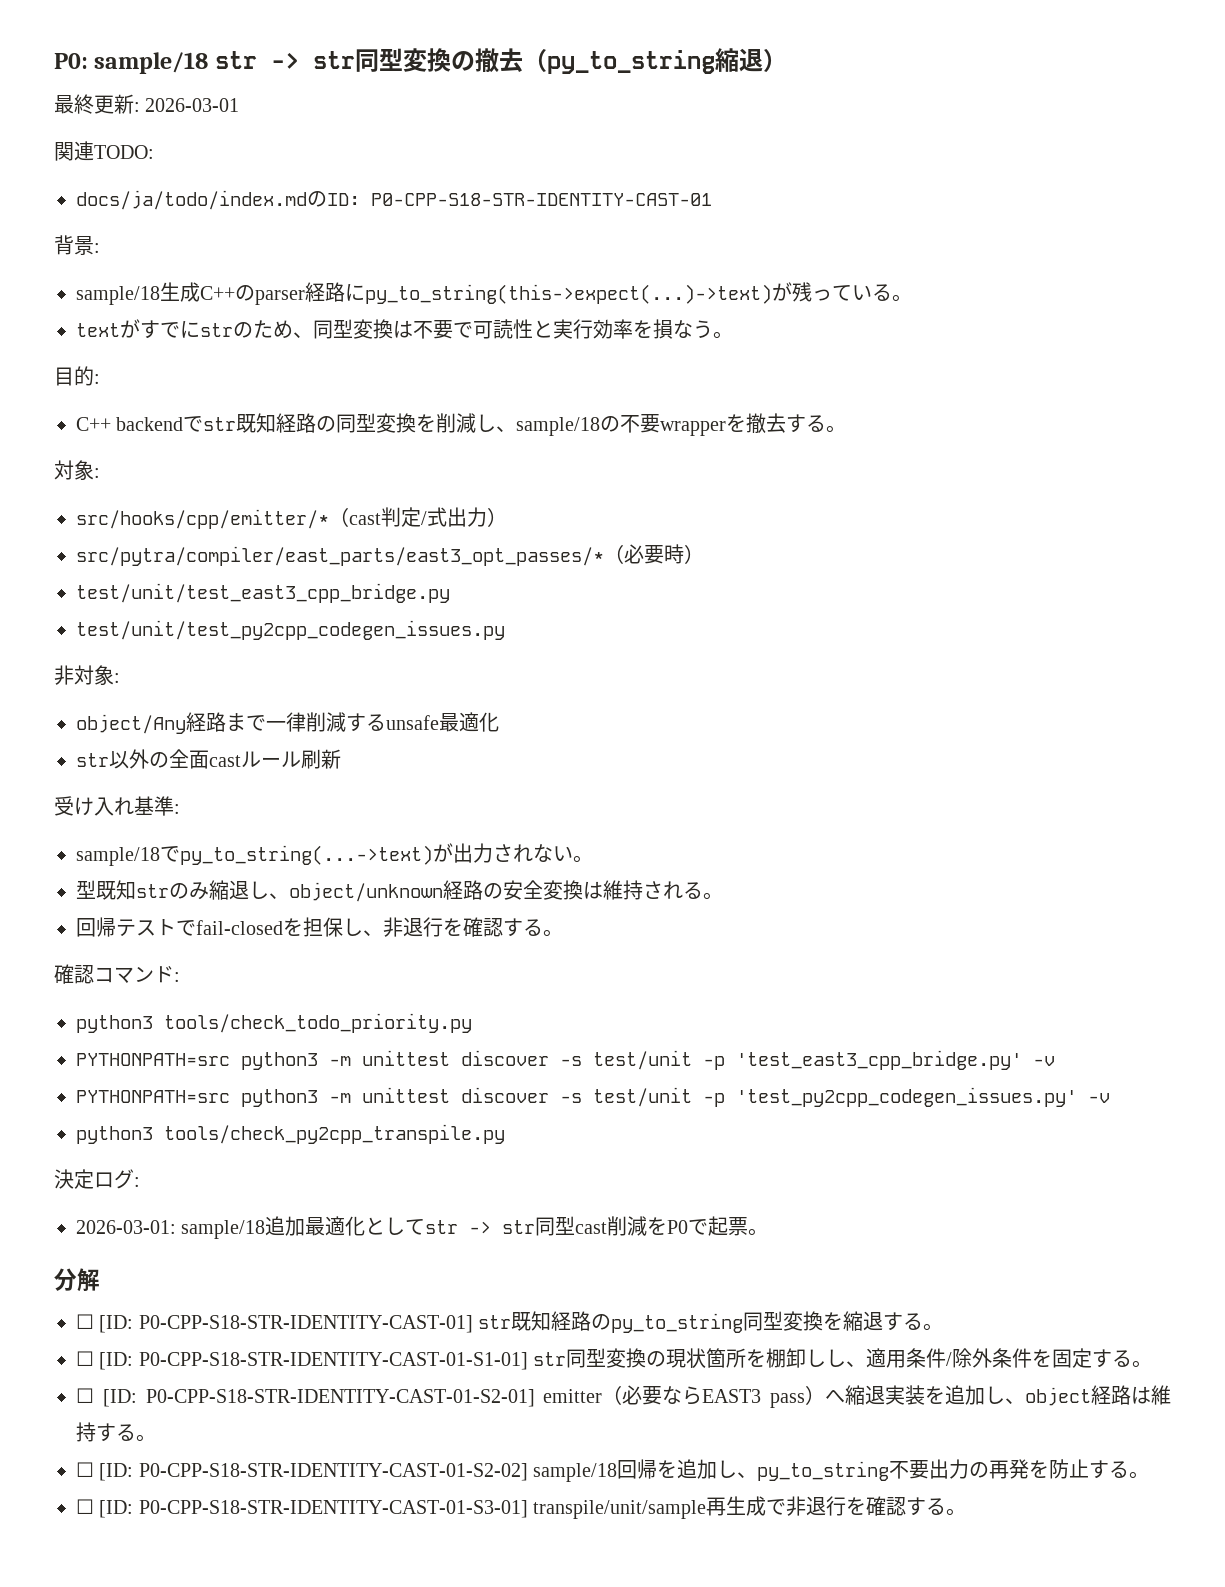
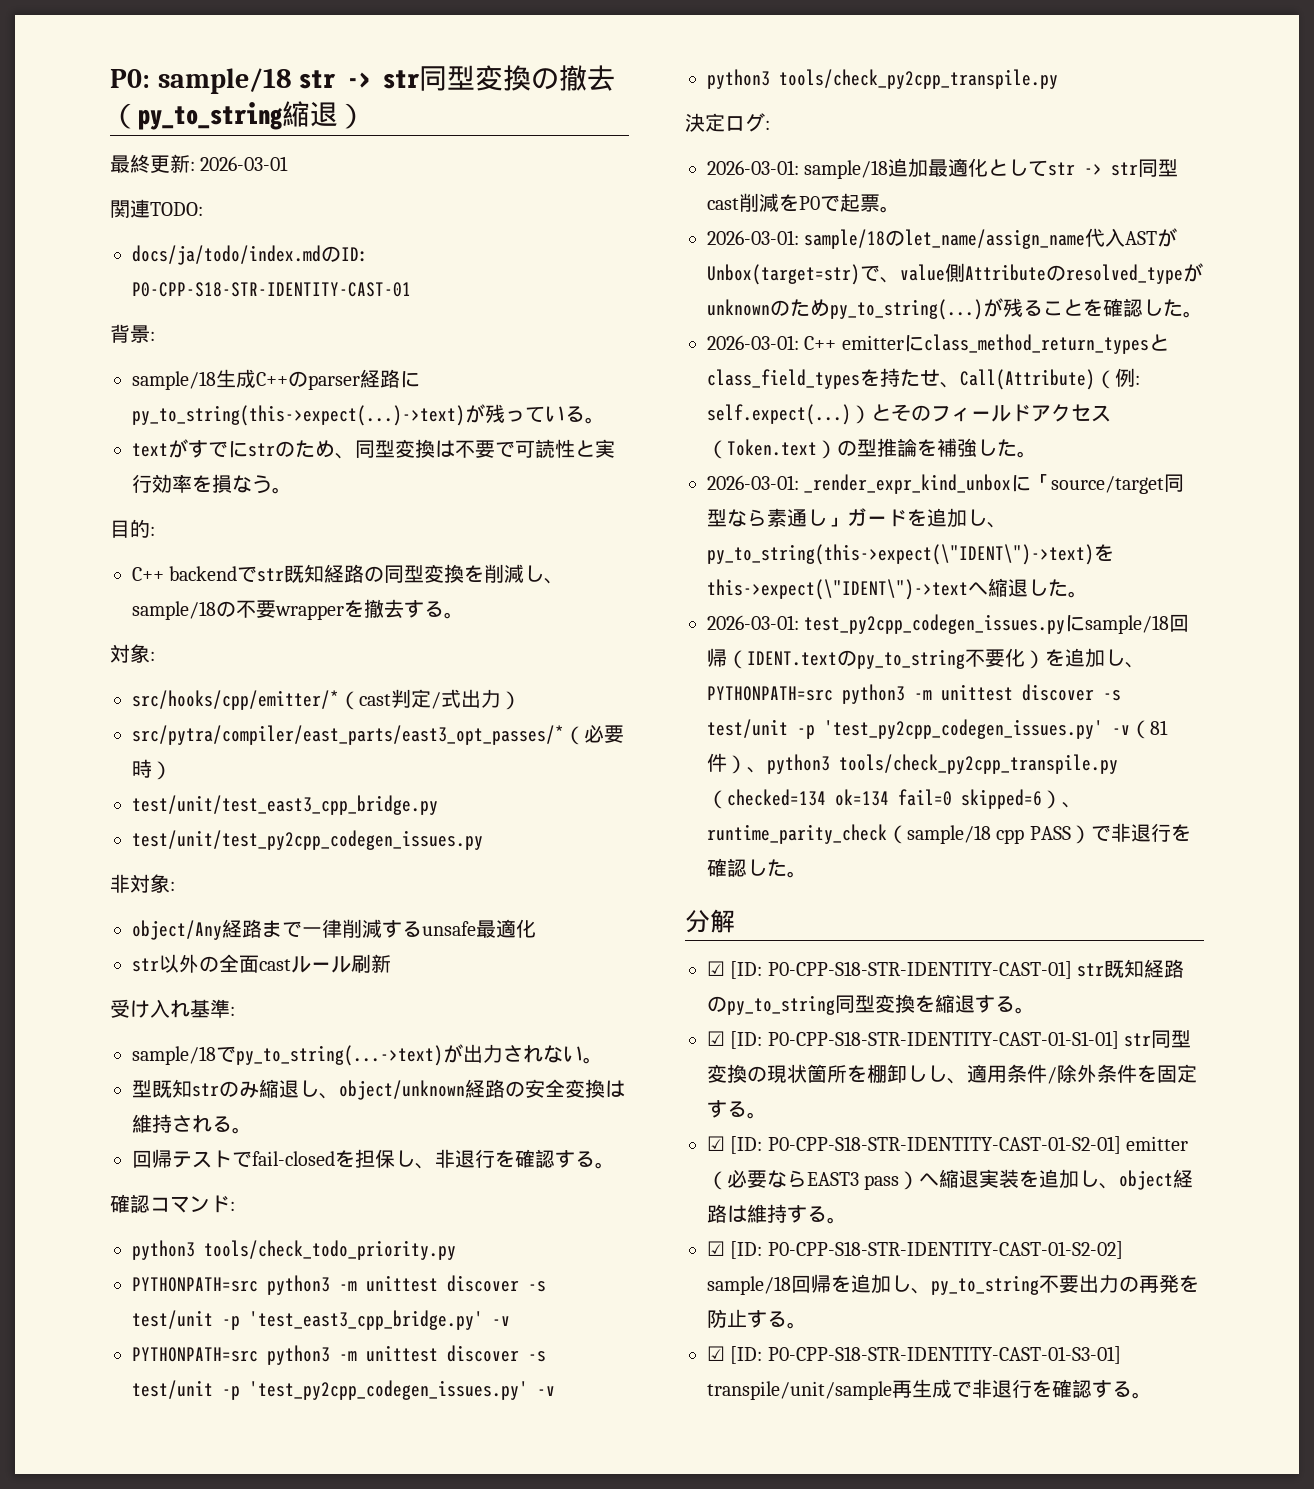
+ 2026-03-01: sample/18のlet_name/assign_name代入ASTがUnbox(target=str)で、value側Attributeのresolved_typeがunknownのためpy_to_string(...)が残ることを確認した。
+ 2026-03-01: C++ emitterにclass_method_return_typesとclass_field_typesを持たせ、Call(Attribute)（例: self.expect(...)）とそのフィールドアクセス（Token.text）の型推論を補強した。
+ 2026-03-01: _render_expr_kind_unboxに「source/target同型なら素通し」ガードを追加し、py_to_string(this->expect(\"IDENT\")->text)をthis->expect(\"IDENT\")->textへ縮退した。
+ 2026-03-01: test_py2cpp_codegen_issues.pyにsample/18回帰（IDENT.textのpy_to_string不要化）を追加し、PYTHONPATH=src python3 -m unittest discover -s test/unit -p 'test_py2cpp_codegen_issues.py' -v（81件）、python3 tools/check_py2cpp_transpile.py（checked=134 ok=134 fail=0 skipped=6）、runtime_parity_check（sample/18 cpp PASS）で非退行を確認した。
- ☐ [ID: P0-CPP-S18-STR-IDENTITY-CAST-01] str既知経路のpy_to_string同型変換を縮退する。
+ ☑ [ID: P0-CPP-S18-STR-IDENTITY-CAST-01] str既知経路のpy_to_string同型変換を縮退する。
- ☐ [ID: P0-CPP-S18-STR-IDENTITY-CAST-01-S1-01] str同型変換の現状箇所を棚卸しし、適用条件/除外条件を固定する。
+ ☑ [ID: P0-CPP-S18-STR-IDENTITY-CAST-01-S1-01] str同型変換の現状箇所を棚卸しし、適用条件/除外条件を固定する。
- ☐ [ID: P0-CPP-S18-STR-IDENTITY-CAST-01-S2-01] emitter（必要ならEAST3 pass）へ縮退実装を追加し、object経路は維持する。
+ ☑ [ID: P0-CPP-S18-STR-IDENTITY-CAST-01-S2-01] emitter（必要ならEAST3 pass）へ縮退実装を追加し、object経路は維持する。
- ☐ [ID: P0-CPP-S18-STR-IDENTITY-CAST-01-S2-02] sample/18回帰を追加し、py_to_string不要出力の再発を防止する。
+ ☑ [ID: P0-CPP-S18-STR-IDENTITY-CAST-01-S2-02] sample/18回帰を追加し、py_to_string不要出力の再発を防止する。
- ☐ [ID: P0-CPP-S18-STR-IDENTITY-CAST-01-S3-01] transpile/unit/sample再生成で非退行を確認する。
+ ☑ [ID: P0-CPP-S18-STR-IDENTITY-CAST-01-S3-01] transpile/unit/sample再生成で非退行を確認する。

